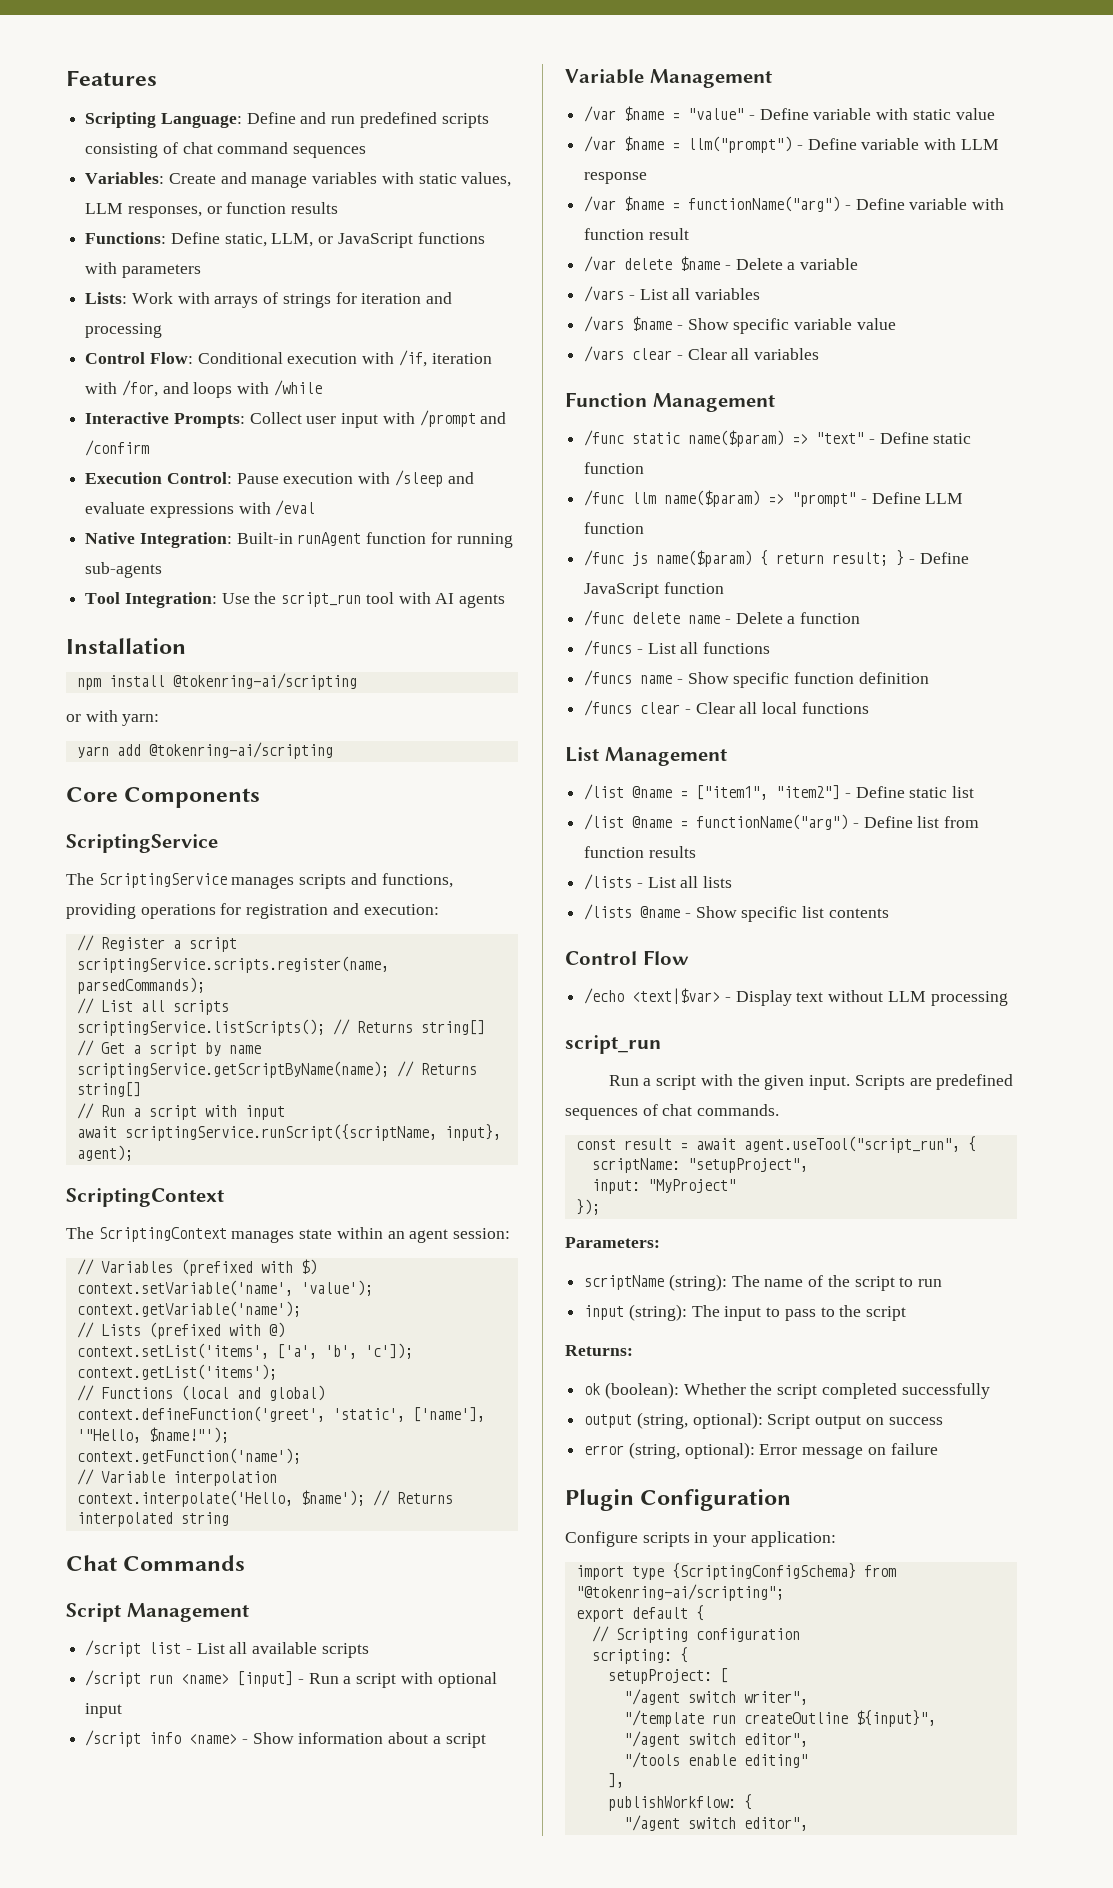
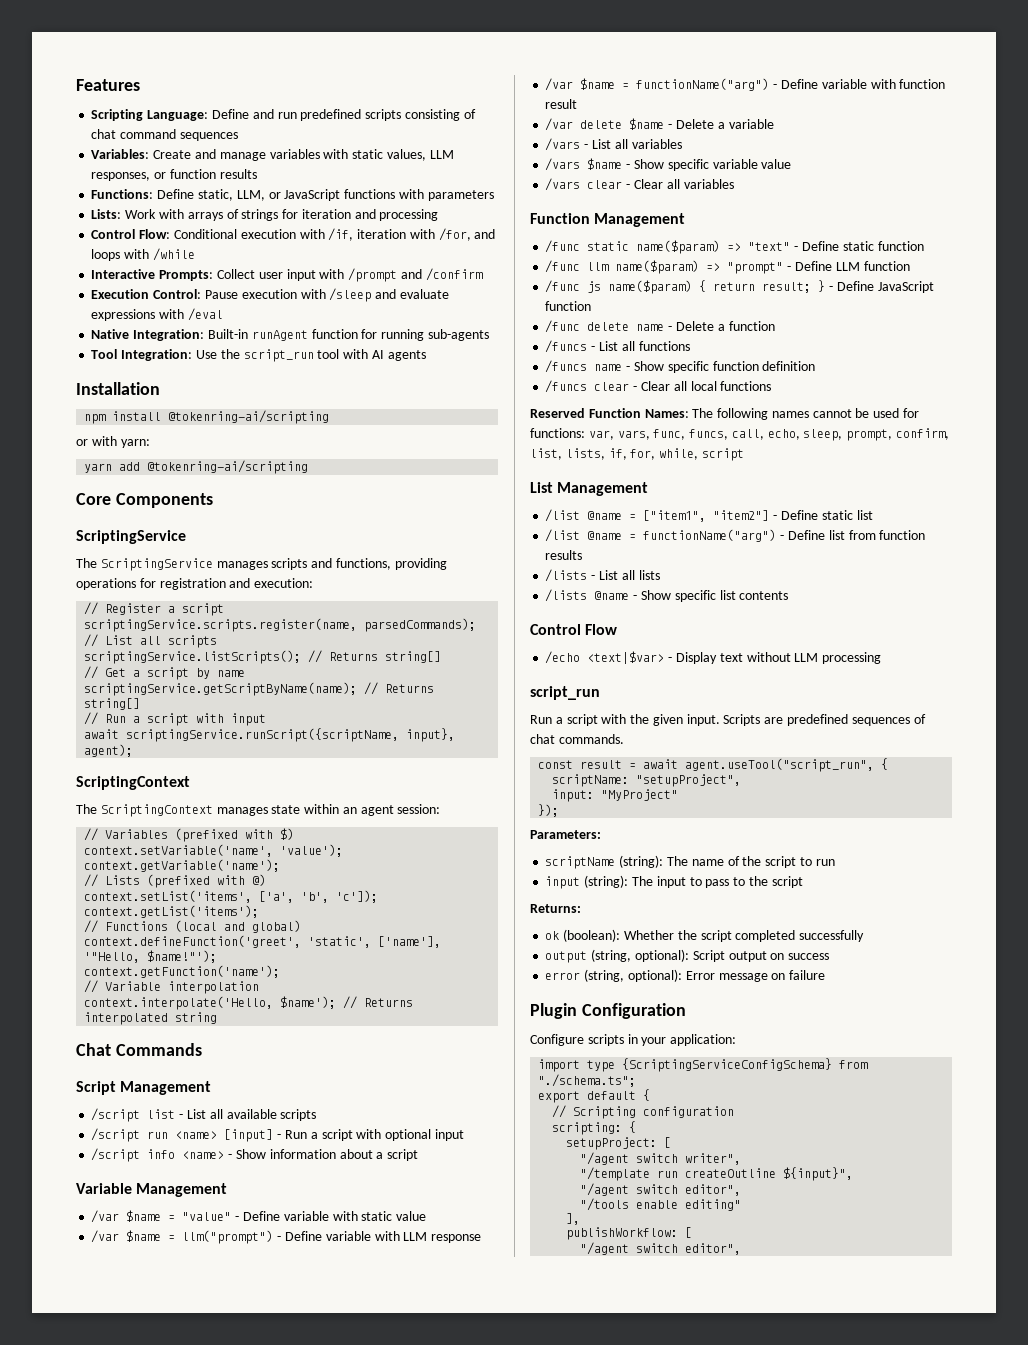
+ Reserved Function Names: The following names cannot be used for functions: var, vars, func, funcs, call, echo, sleep, prompt, confirm, list, lists, if, for, while, script
- import type {ScriptingConfigSchema} from "@tokenring-ai/scripting";
+ import type {ScriptingServiceConfigSchema} from "./schema.ts";
- publishWorkflow: {
+ publishWorkflow: [

